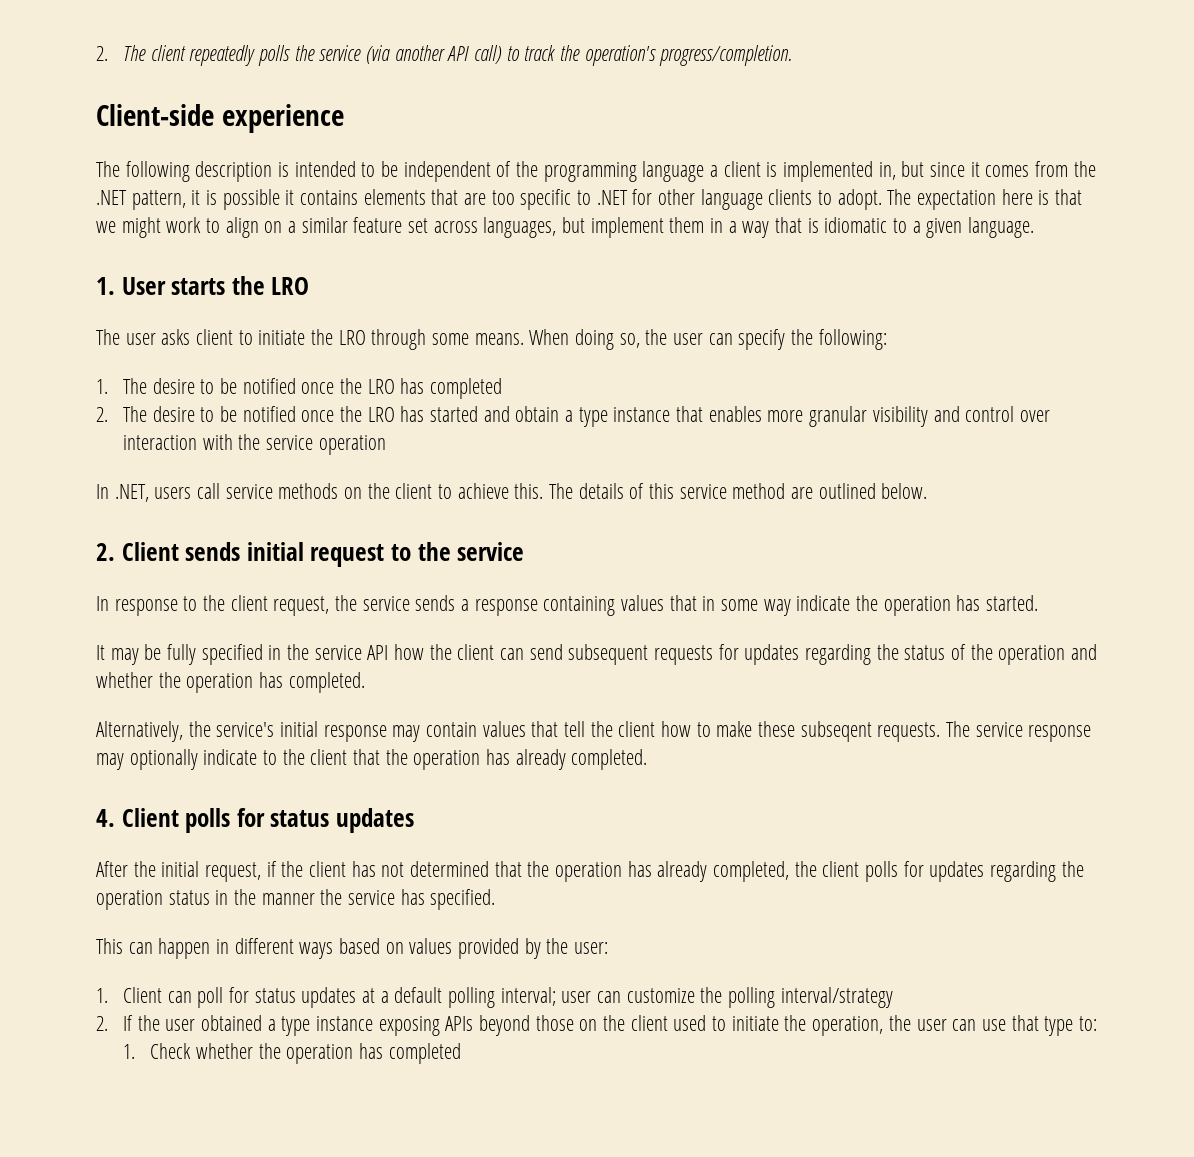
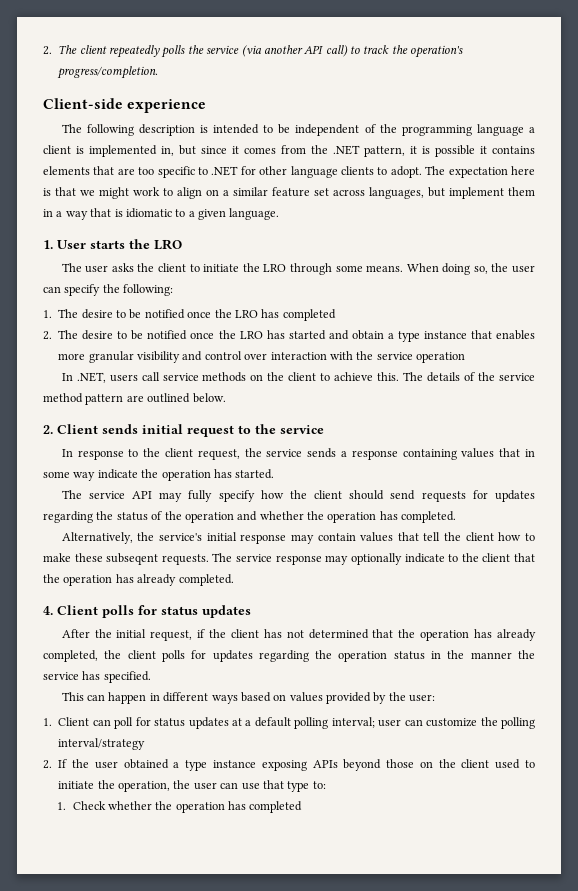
- The user asks client to initiate the LRO through some means.
+ The user asks the client to initiate the LRO through some means.
- The details of this service method are outlined below.
+ The details of the service method pattern are outlined below.
- It may be fully specified in the service API how the client can send subsequent requests for updates regarding the status of the operation and whether the operation has completed.
+ The service API may fully specify how the client should send requests for updates regarding the status of the operation and whether the operation has completed.

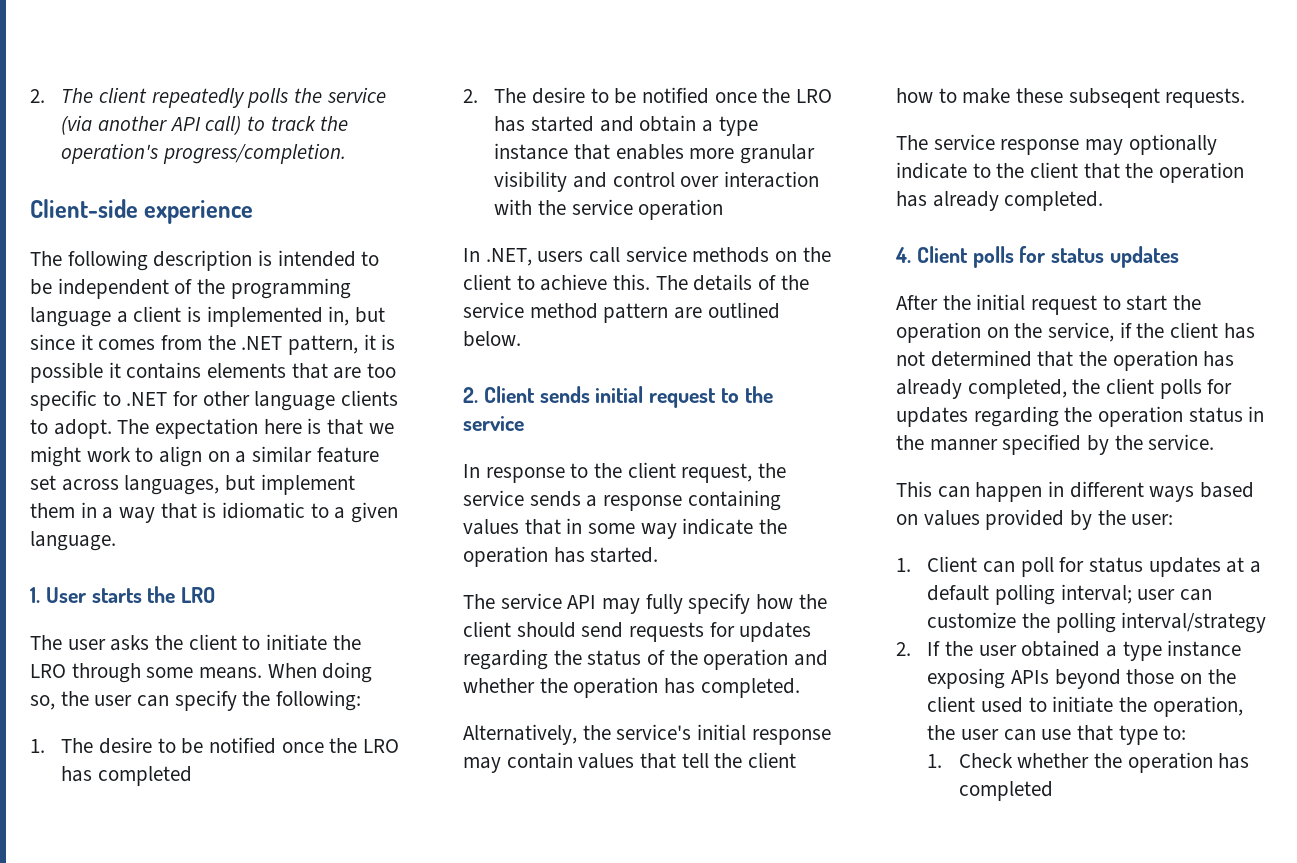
- Alternatively, the service's initial response may contain values that tell the client how to make these subseqent requests. The service response may optionally indicate to the client that the operation has already completed.
+ Alternatively, the service's initial response may contain values that tell the client how to make these subseqent requests.
+ The service response may optionally indicate to the client that the operation has already completed.
- After the initial request, if the client has not determined that the operation has already completed, the client polls for updates regarding the operation status in the manner the service has specified.
+ After the initial request to start the operation on the service, if the client has not determined that the operation has already completed, the client polls for updates regarding the operation status in the manner specified by the service.

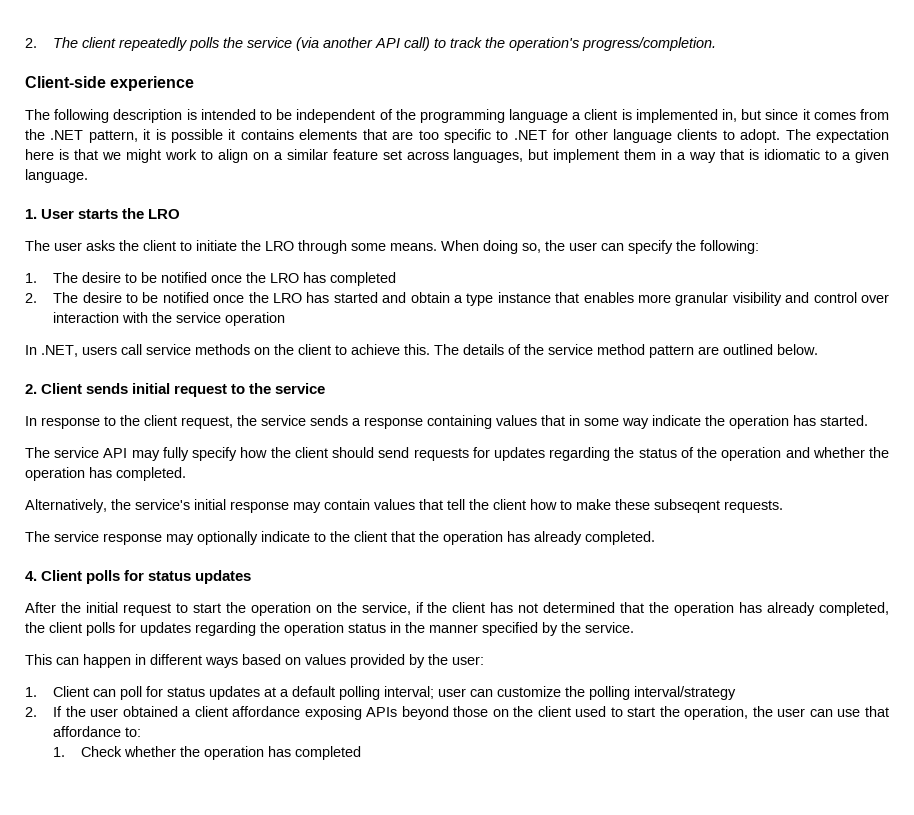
- 2. If the user obtained a type instance exposing APIs beyond those on the client used to initiate the operation, the user can use that type to:
+ 2. If the user obtained a client affordance exposing APIs beyond those on the client used to start the operation, the user can use that affordance to:

